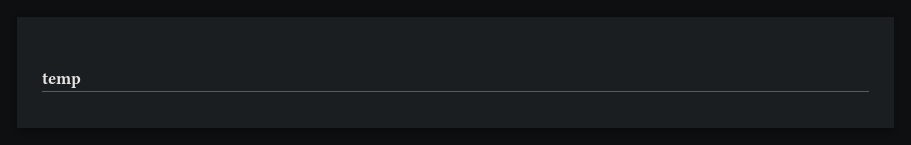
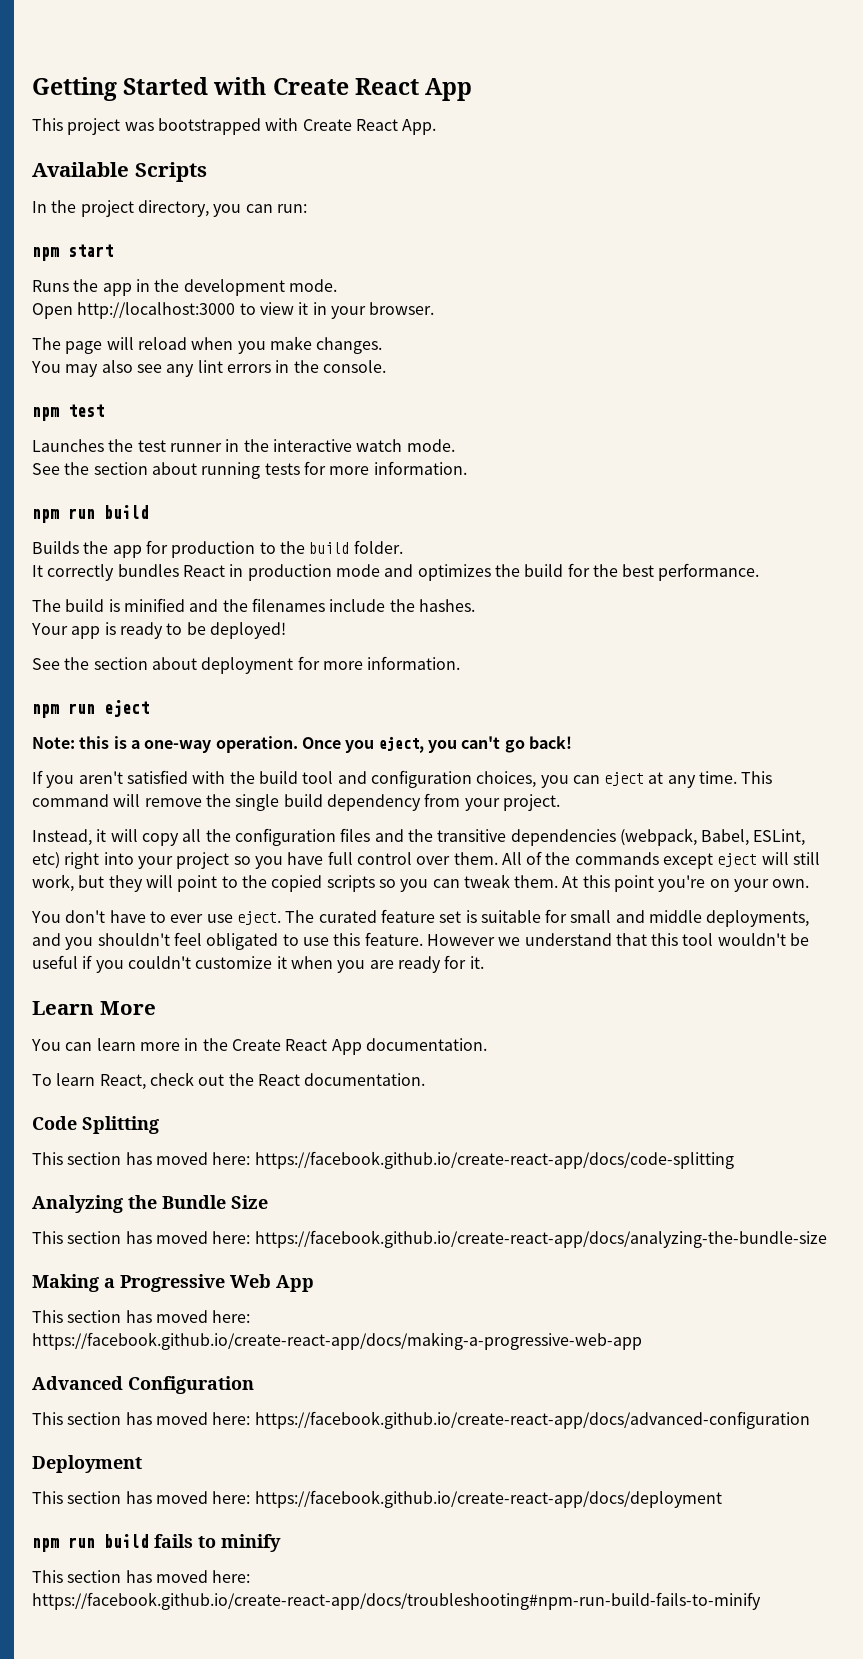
- temp
+ Getting Started with Create React App
+ This project was bootstrapped with Create React App.
+ Available Scripts
+ In the project directory, you can run:
+ npm start
+ Runs the app in the development mode.
+ Open http://localhost:3000 to view it in your browser.
+ The page will reload when you make changes.
+ You may also see any lint errors in the console.
+ npm test
+ Launches the test runner in the interactive watch mode.
+ See the section about running tests for more information.
+ npm run build
+ Builds the app for production to the build folder.
+ It correctly bundles React in production mode and optimizes the build for the best performance.
+ The build is minified and the filenames include the hashes.
+ Your app is ready to be deployed!
+ See the section about deployment for more information.
+ npm run eject
+ Note: this is a one-way operation. Once you eject, you can't go back!
+ If you aren't satisfied with the build tool and configuration choices, you can eject at any time. This command will remove the single build dependency from your project.
+ Instead, it will copy all the configuration files and the transitive dependencies (webpack, Babel, ESLint, etc) right into your project so you have full control over them. All of the commands except eject will still work, but they will point to the copied scripts so you can tweak them. At this point you're on your own.
+ You don't have to ever use eject. The curated feature set is suitable for small and middle deployments, and you shouldn't feel obligated to use this feature. However we understand that this tool wouldn't be useful if you couldn't customize it when you are ready for it.
+ Learn More
+ You can learn more in the Create React App documentation.
+ To learn React, check out the React documentation.
+ Code Splitting
+ This section has moved here: https://facebook.github.io/create-react-app/docs/code-splitting
+ Analyzing the Bundle Size
+ This section has moved here: https://facebook.github.io/create-react-app/docs/analyzing-the-bundle-size
+ Making a Progressive Web App
+ This section has moved here: https://facebook.github.io/create-react-app/docs/making-a-progressive-web-app
+ Advanced Configuration
+ This section has moved here: https://facebook.github.io/create-react-app/docs/advanced-configuration
+ Deployment
+ This section has moved here: https://facebook.github.io/create-react-app/docs/deployment
+ npm run build fails to minify
+ This section has moved here: https://facebook.github.io/create-react-app/docs/troubleshooting#npm-run-build-fails-to-minify

